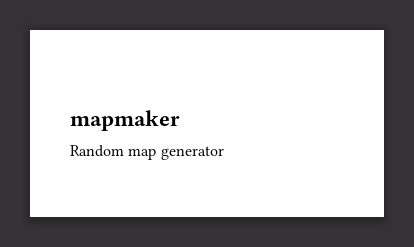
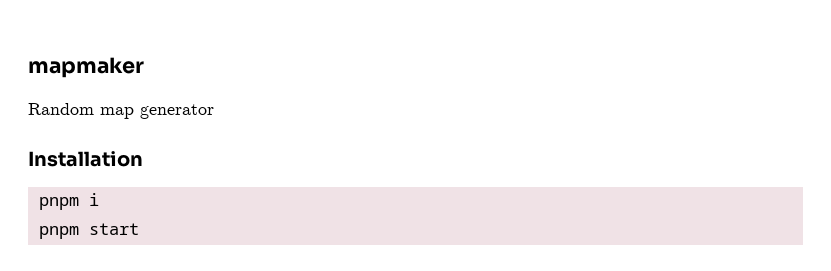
+ Installation
+ pnpm i
+ pnpm start

